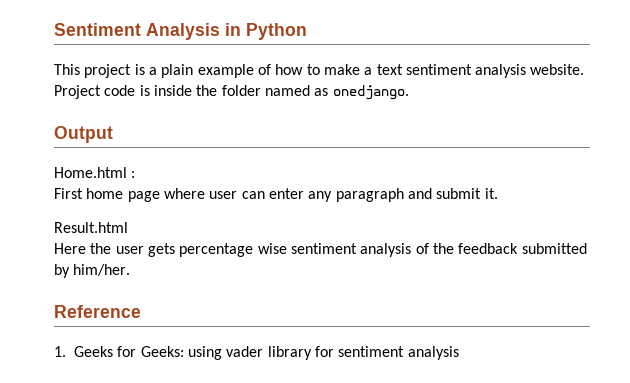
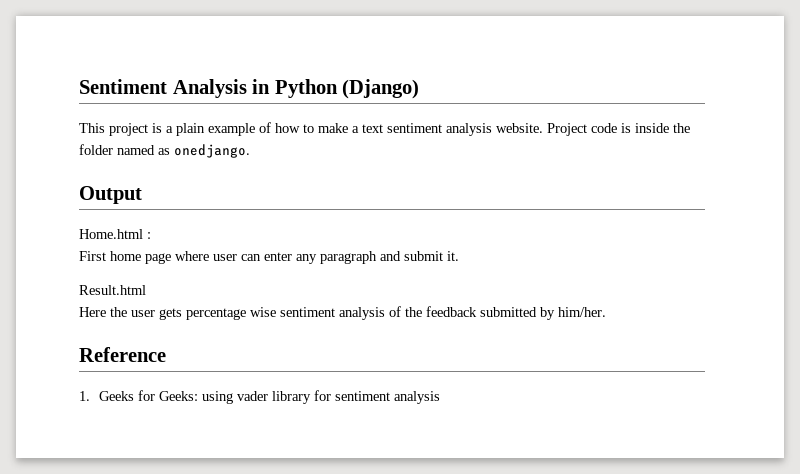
- Sentiment Analysis in Python
+ Sentiment Analysis in Python (Django)

